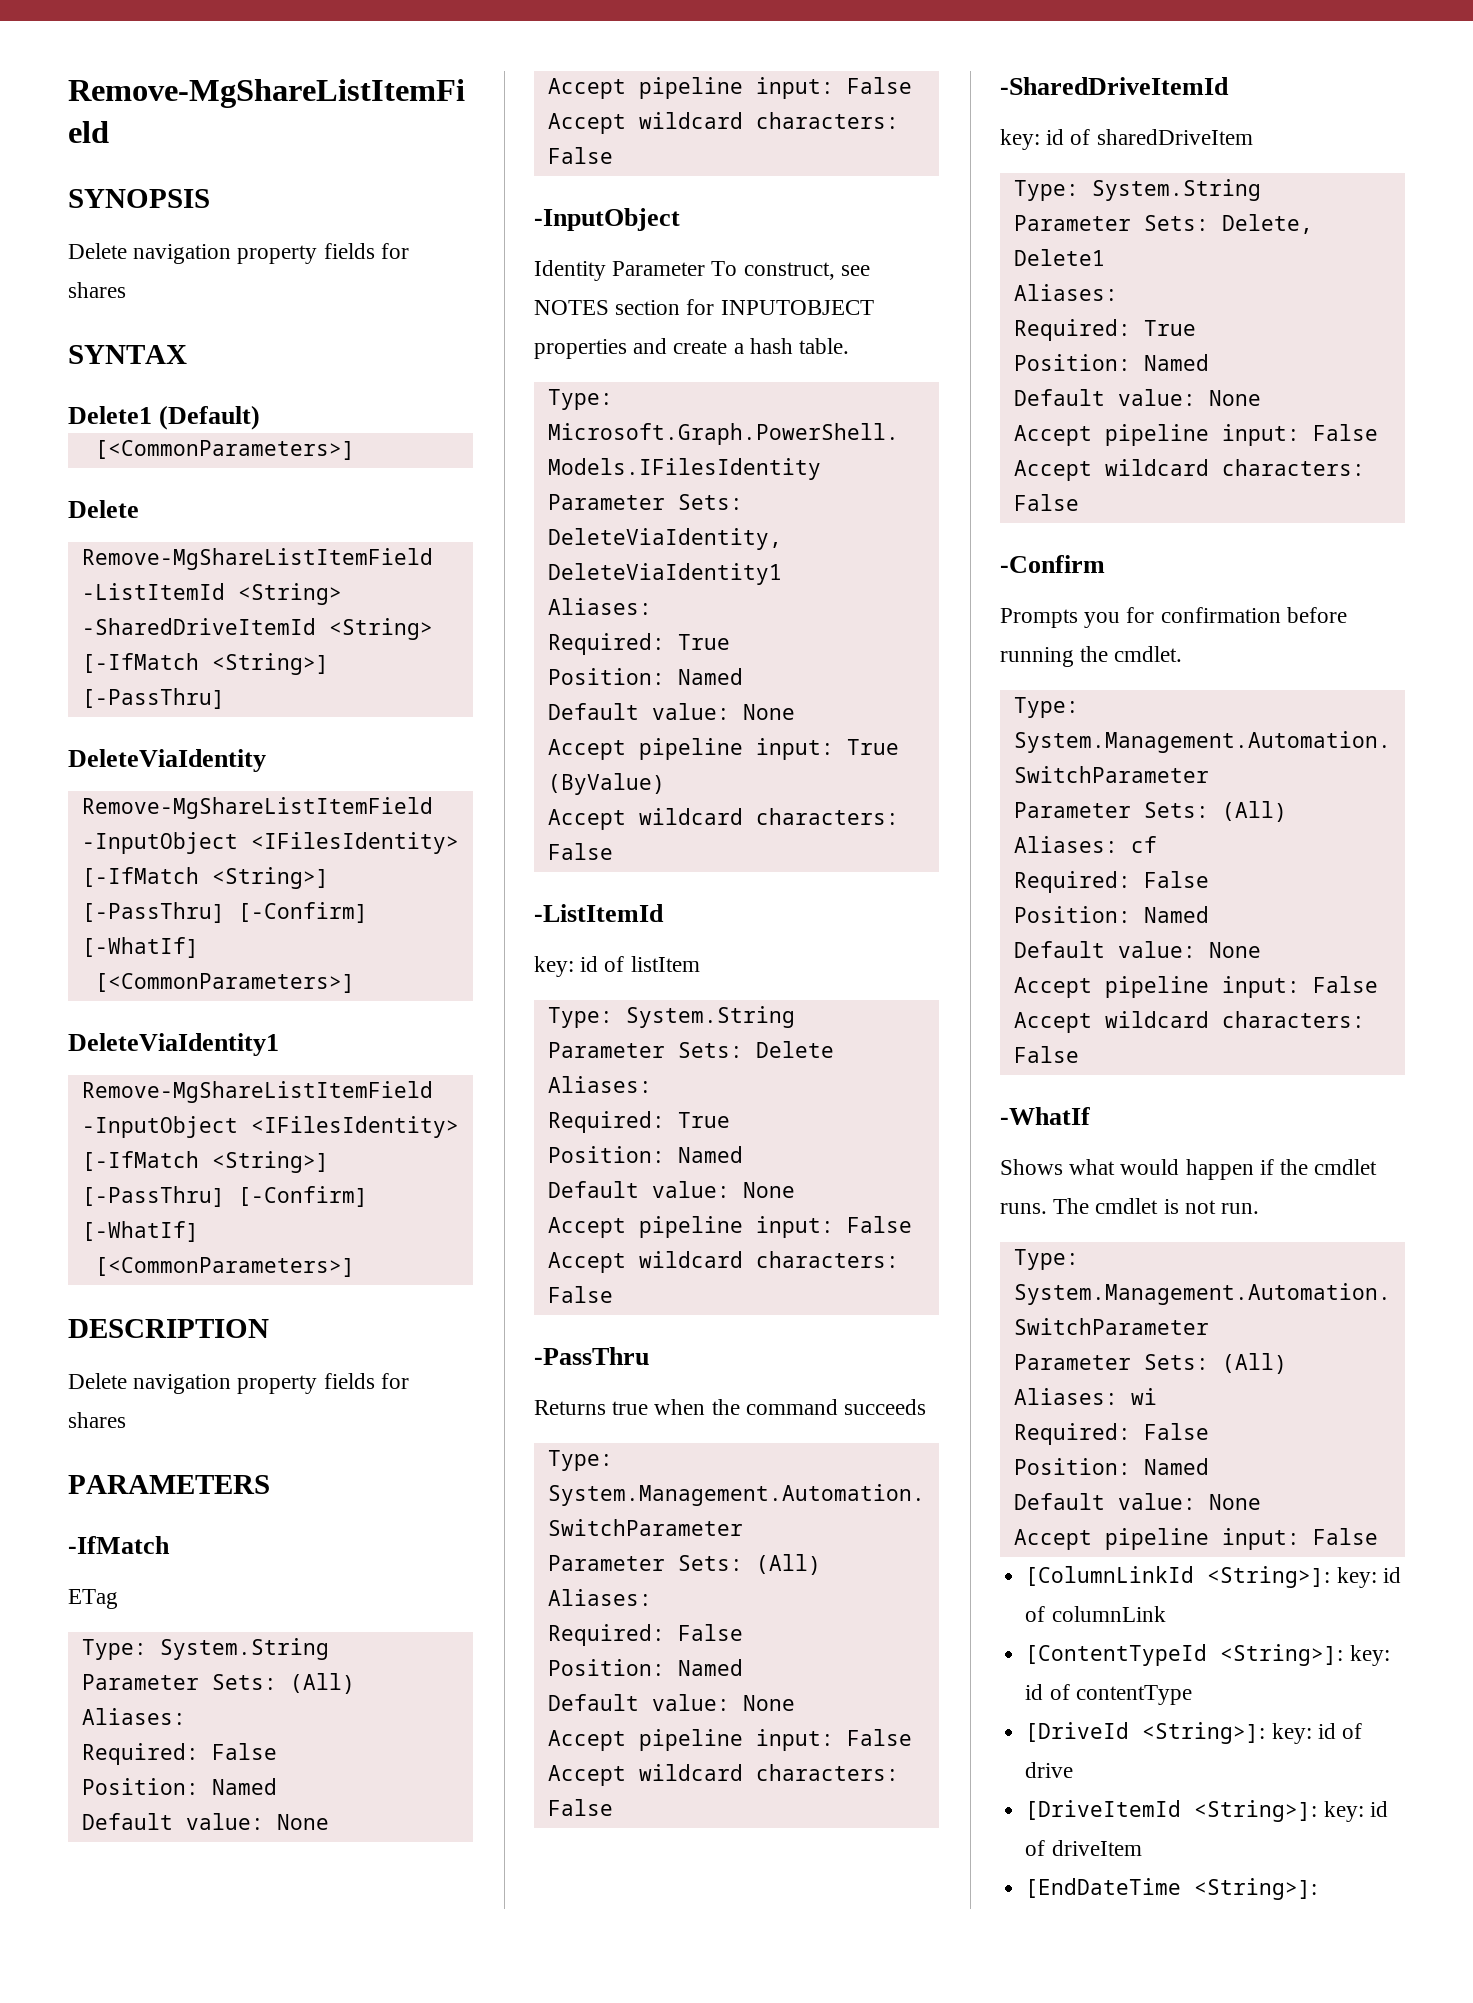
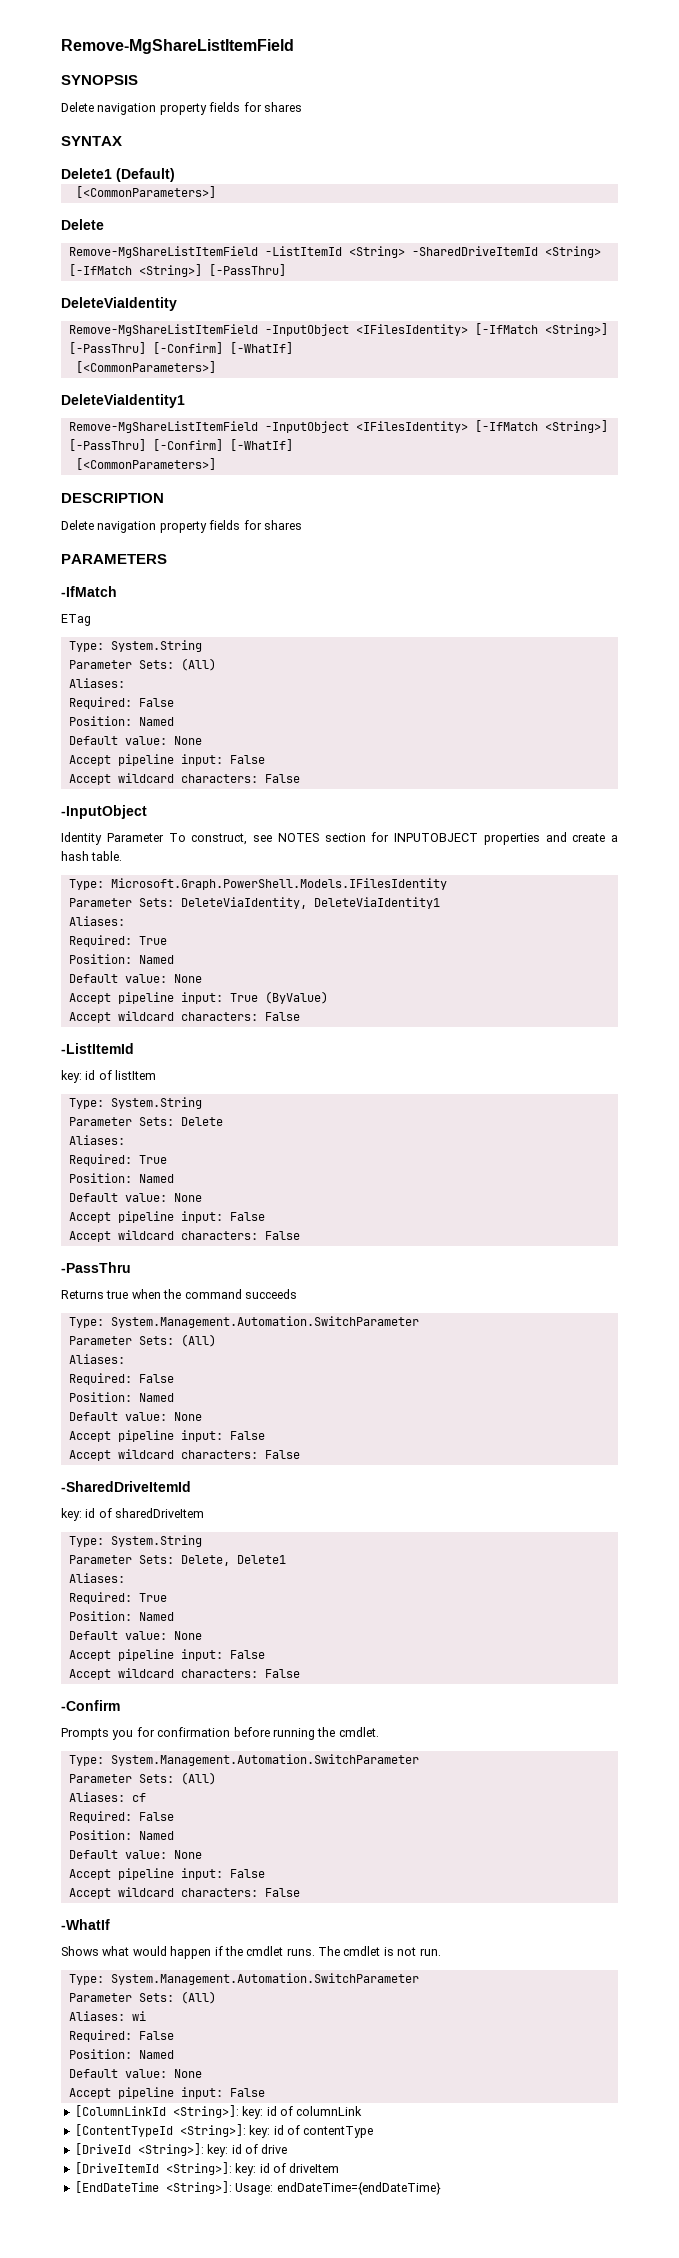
- [EndDateTime <String>]:
+ [EndDateTime <String>]: Usage: endDateTime={endDateTime}

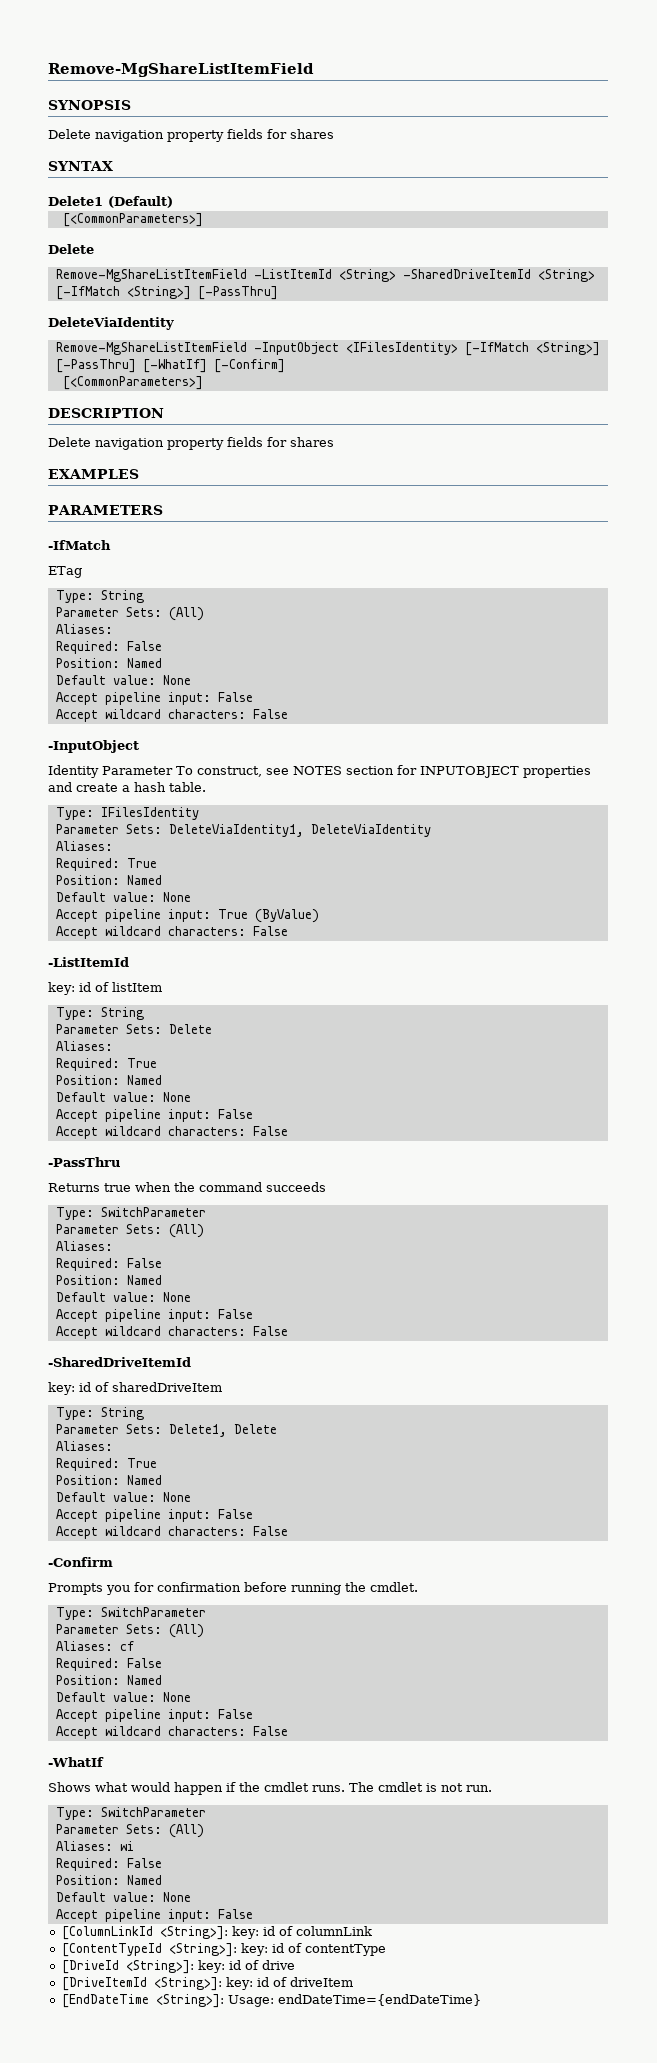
  Remove-MgShareListItemField -ListItemId <String> -SharedDriveItemId <String> [-IfMatch <String>] [-PassThru]
  DeleteViaIdentity
- Remove-MgShareListItemField -InputObject <IFilesIdentity> [-IfMatch <String>] [-PassThru] [-Confirm] [-WhatIf]
- [<CommonParameters>]
- DeleteViaIdentity1
- Remove-MgShareListItemField -InputObject <IFilesIdentity> [-IfMatch <String>] [-PassThru] [-Confirm] [-WhatIf]
+ Remove-MgShareListItemField -InputObject <IFilesIdentity> [-IfMatch <String>] [-PassThru] [-WhatIf] [-Confirm]
+ EXAMPLES
  ETag
- Type: System.String
+ Type: String
- Type: Microsoft.Graph.PowerShell.Models.IFilesIdentity
- Parameter Sets: DeleteViaIdentity, DeleteViaIdentity1
+ Type: IFilesIdentity
+ Parameter Sets: DeleteViaIdentity1, DeleteViaIdentity
  key: id of listItem
- Type: System.String
+ Type: String
  Returns true when the command succeeds
- Type: System.Management.Automation.SwitchParameter
+ Type: SwitchParameter
  key: id of sharedDriveItem
- Type: System.String
- Parameter Sets: Delete, Delete1
+ Type: String
+ Parameter Sets: Delete1, Delete
  Prompts you for confirmation before running the cmdlet.
- Type: System.Management.Automation.SwitchParameter
+ Type: SwitchParameter
  The cmdlet is not run.
- Type: System.Management.Automation.SwitchParameter
+ Type: SwitchParameter

